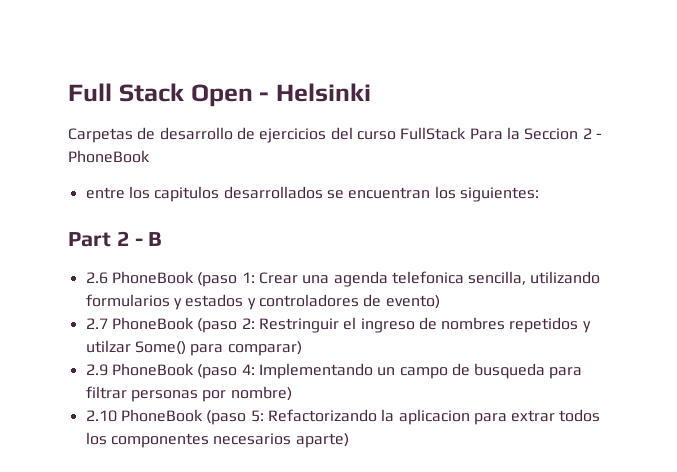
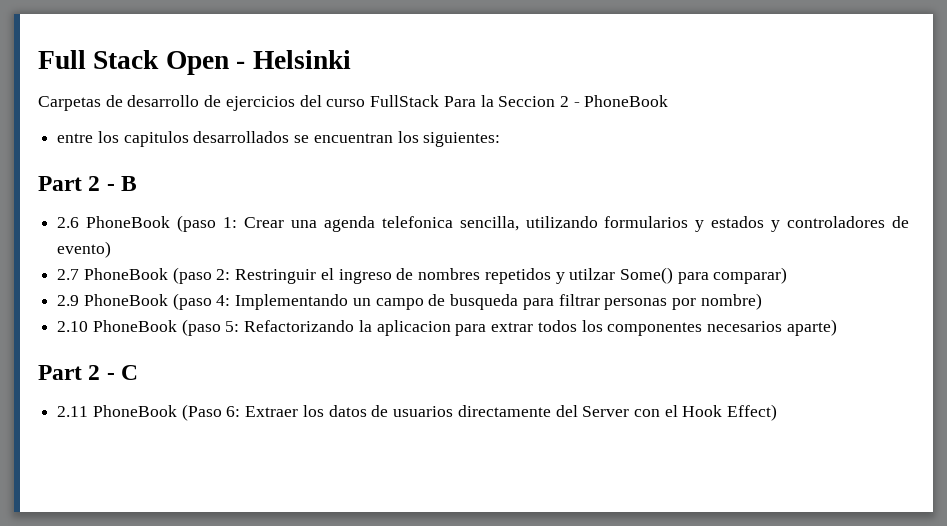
+ Part 2 - C
+ 2.11 PhoneBook (Paso 6: Extraer los datos de usuarios directamente del Server con el Hook Effect)

